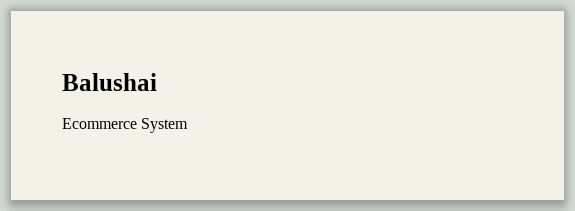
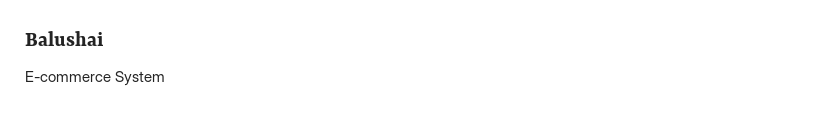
- Ecommerce System
+ E-commerce System

